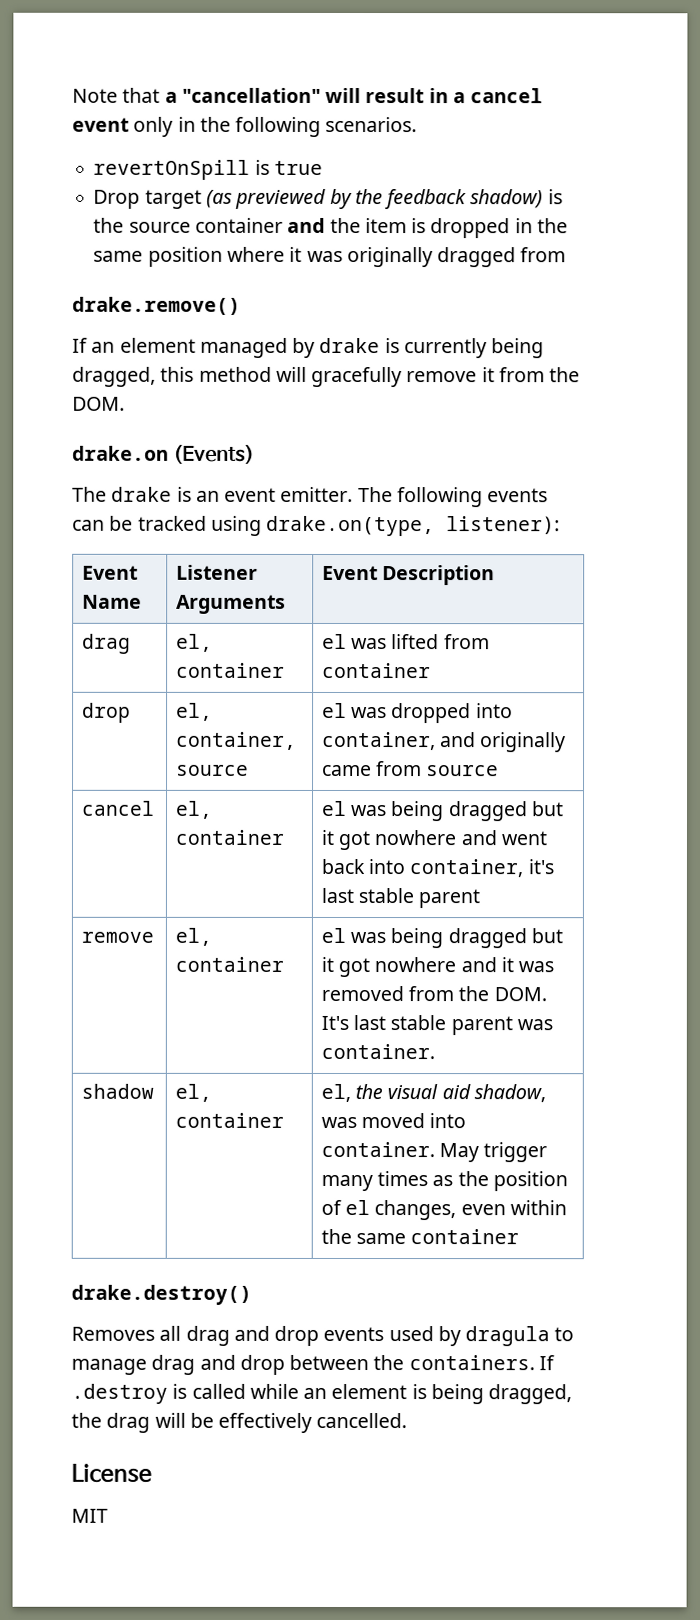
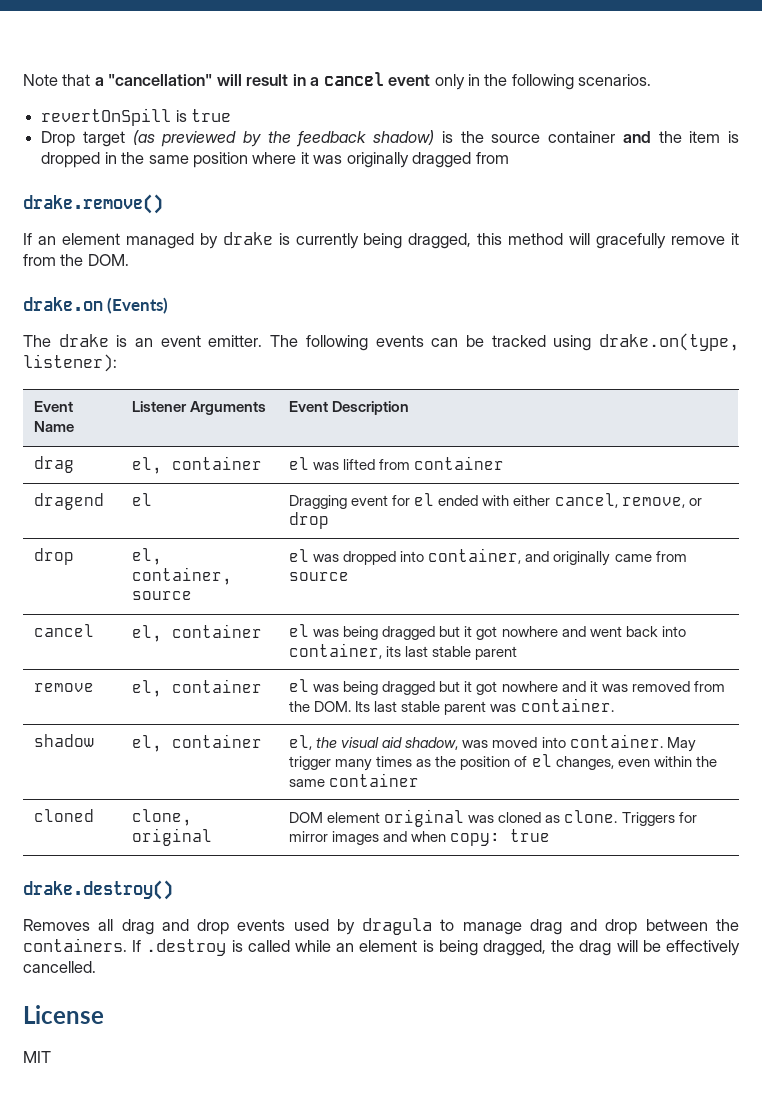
+ dragend | el | Dragging event for el ended with either cancel, remove, or drop
- cancel | el, container | el was being dragged but it got nowhere and went back into container, it's last stable parent
+ cancel | el, container | el was being dragged but it got nowhere and went back into container, its last stable parent
- remove | el, container | el was being dragged but it got nowhere and it was removed from the DOM. It's last stable parent was container.
+ remove | el, container | el was being dragged but it got nowhere and it was removed from the DOM. Its last stable parent was container.
+ cloned | clone, original | DOM element original was cloned as clone. Triggers for mirror images and when copy: true

